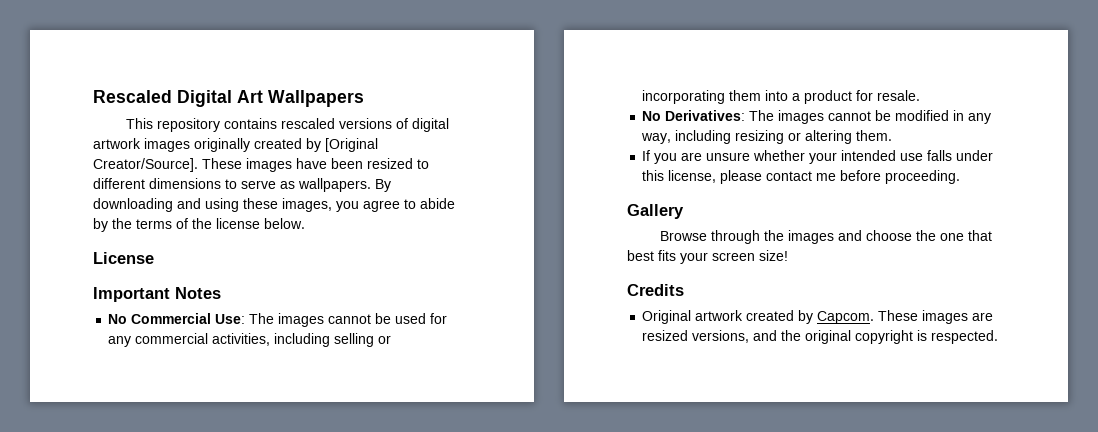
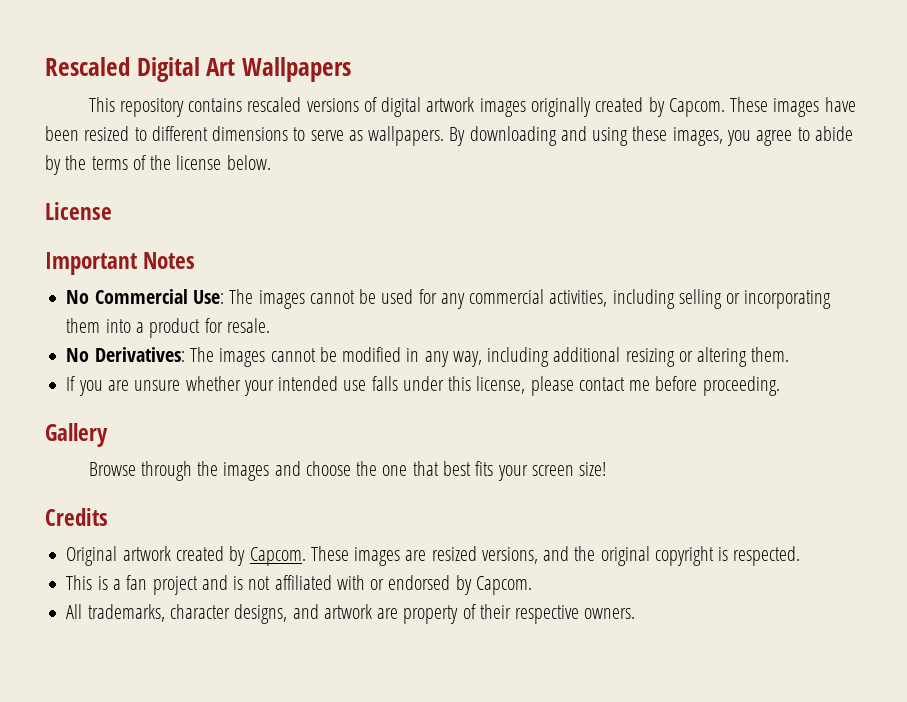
- This repository contains rescaled versions of digital artwork images originally created by [Original Creator/Source].
+ This repository contains rescaled versions of digital artwork images originally created by Capcom.
- No Derivatives: The images cannot be modified in any way, including resizing or altering them.
+ No Derivatives: The images cannot be modified in any way, including additional resizing or altering them.
+ This is a fan project and is not affiliated with or endorsed by Capcom.
+ All trademarks, character designs, and artwork are property of their respective owners.

